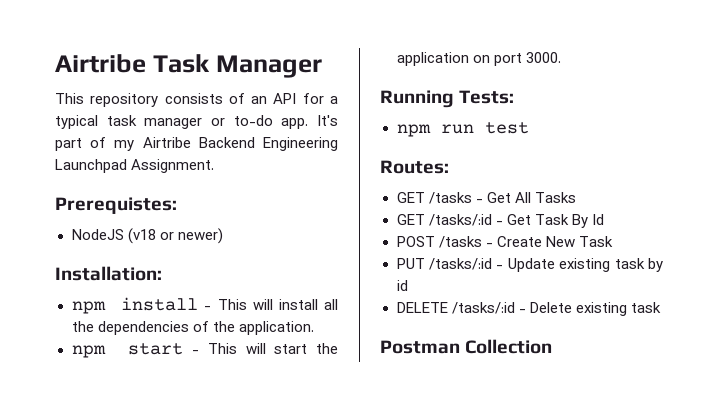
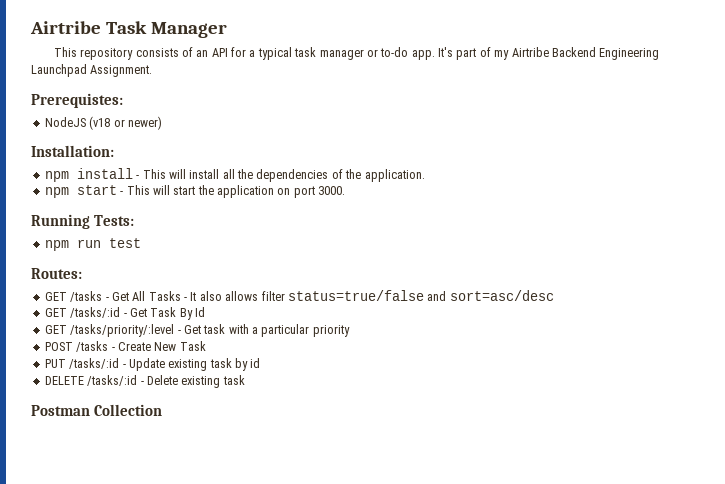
- GET /tasks - Get All Tasks
+ GET /tasks - Get All Tasks - It also allows filter status=true/false and sort=asc/desc
+ GET /tasks/priority/:level - Get task with a particular priority

